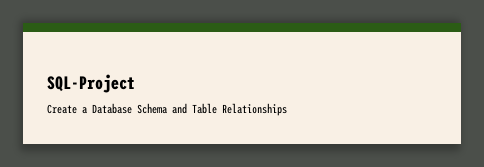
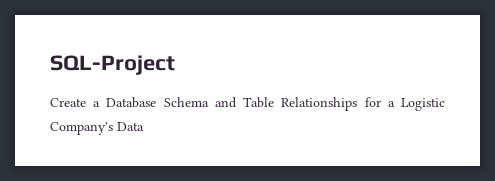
- Create a Database Schema and Table Relationships
+ Create a Database Schema and Table Relationships for a Logistic Company's Data

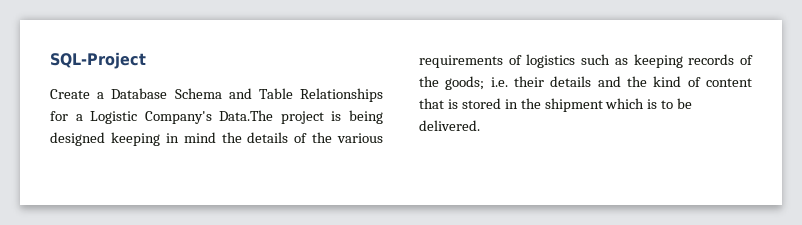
- Create a Database Schema and Table Relationships for a Logistic Company's Data
+ Create a Database Schema and Table Relationships for a Logistic Company's Data.The project is being designed keeping in mind the details of the various requirements of logistics such as keeping records of the goods; i.e. their details and the kind of content that is stored in the shipment which is to be delivered.

